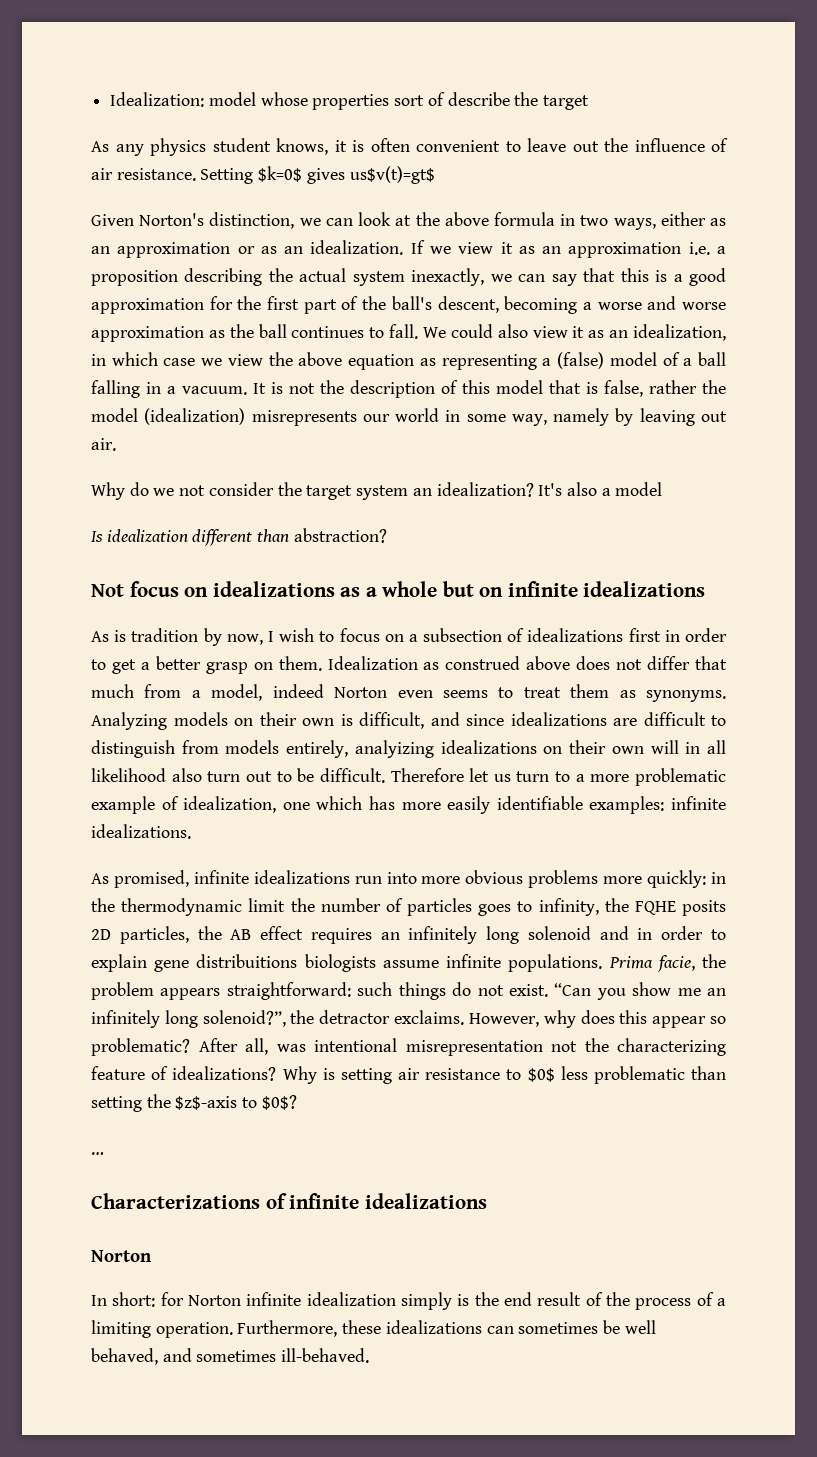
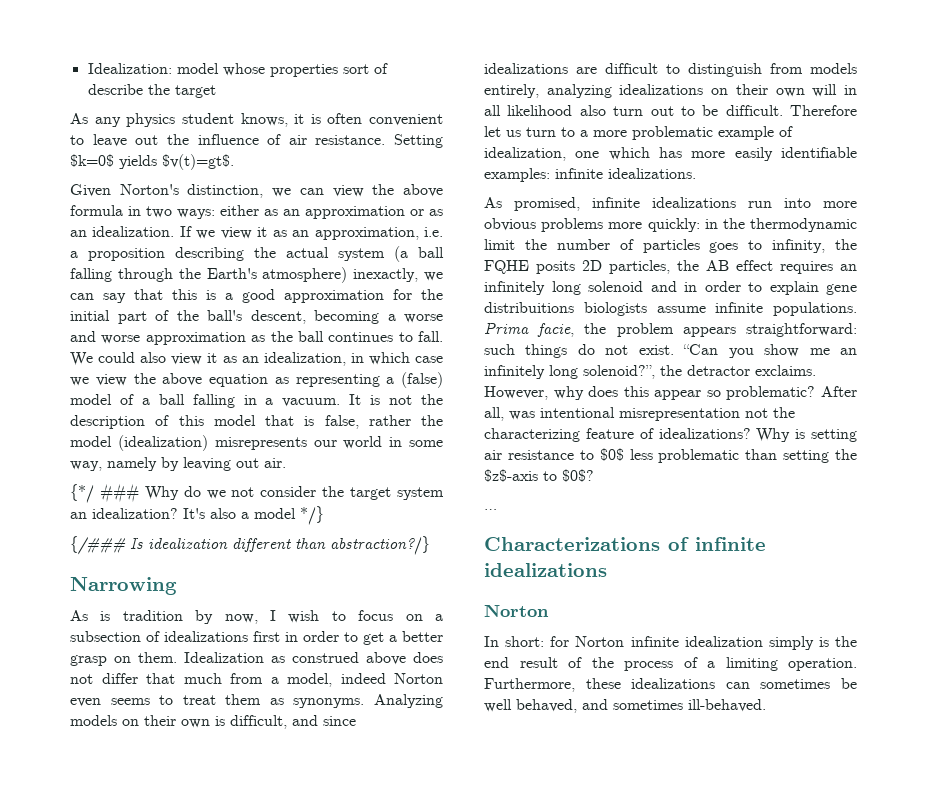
- Setting $k=0$ gives us$v(t)=gt$
+ Setting $k=0$ yields $v(t)=gt$.
- Given Norton's distinction, we can look at the above formula in two ways, either as an approximation or as an idealization.
+ Given Norton's distinction, we can view the above formula in two ways: either as an approximation or as an idealization.
- If we view it as an approximation i.e. a proposition describing the actual system inexactly, we can say that this is a good approximation for the first part of the ball's descent, becoming a worse and worse approximation as the ball continues to fall.
+ If we view it as an approximation, i.e. a proposition describing the actual system (a ball falling through the Earth's atmosphere) inexactly, we can say that this is a good approximation for the initial part of the ball's descent, becoming a worse and worse approximation as the ball continues to fall.
- Why do we not consider the target system an idealization?
+ {*/ ### Why do we not consider the target system an idealization?
- It's also a model
- Is idealization different than abstraction?
- Not focus on idealizations as a whole but on infinite idealizations
+ It's also a model */}
+ {/### Is idealization different than abstraction?/}
+ Narrowing
- Analyzing models on their own is difficult, and since idealizations are difficult to distinguish from models entirely, analyizing idealizations on their own will in all likelihood also turn out to be difficult.
+ Analyzing models on their own is difficult, and since idealizations are difficult to distinguish from models entirely, analyzing idealizations on their own will in all likelihood also turn out to be difficult.

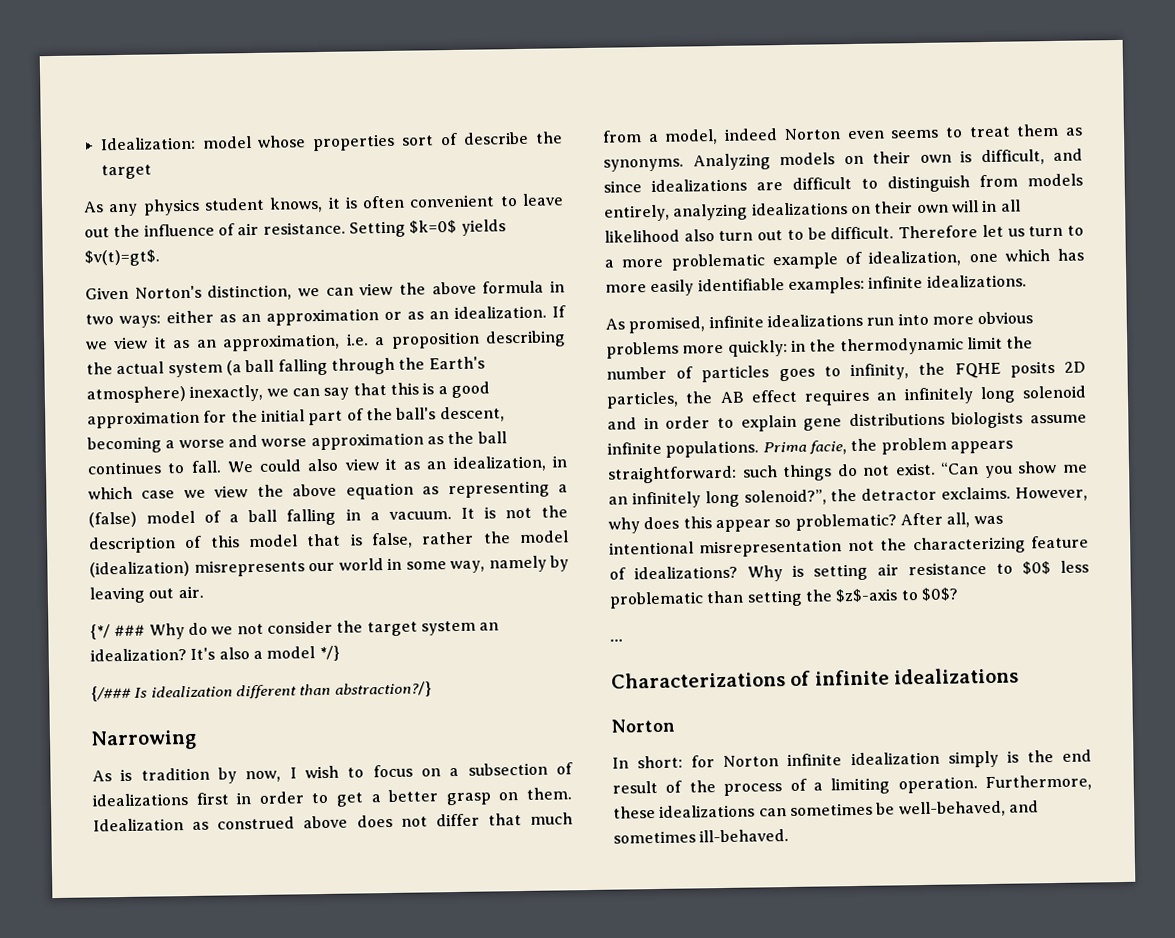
- As promised, infinite idealizations run into more obvious problems more quickly: in the thermodynamic limit the number of particles goes to infinity, the FQHE posits 2D particles, the AB effect requires an infinitely long solenoid and in order to explain gene distribuitions biologists assume infinite populations.
+ As promised, infinite idealizations run into more obvious problems more quickly: in the thermodynamic limit the number of particles goes to infinity, the FQHE posits 2D particles, the AB effect requires an infinitely long solenoid and in order to explain gene distributions biologists assume infinite populations.
- Furthermore, these idealizations can sometimes be well behaved, and sometimes ill-behaved.
+ Furthermore, these idealizations can sometimes be well-behaved, and sometimes ill-behaved.

